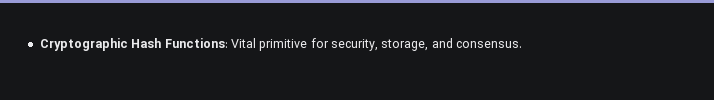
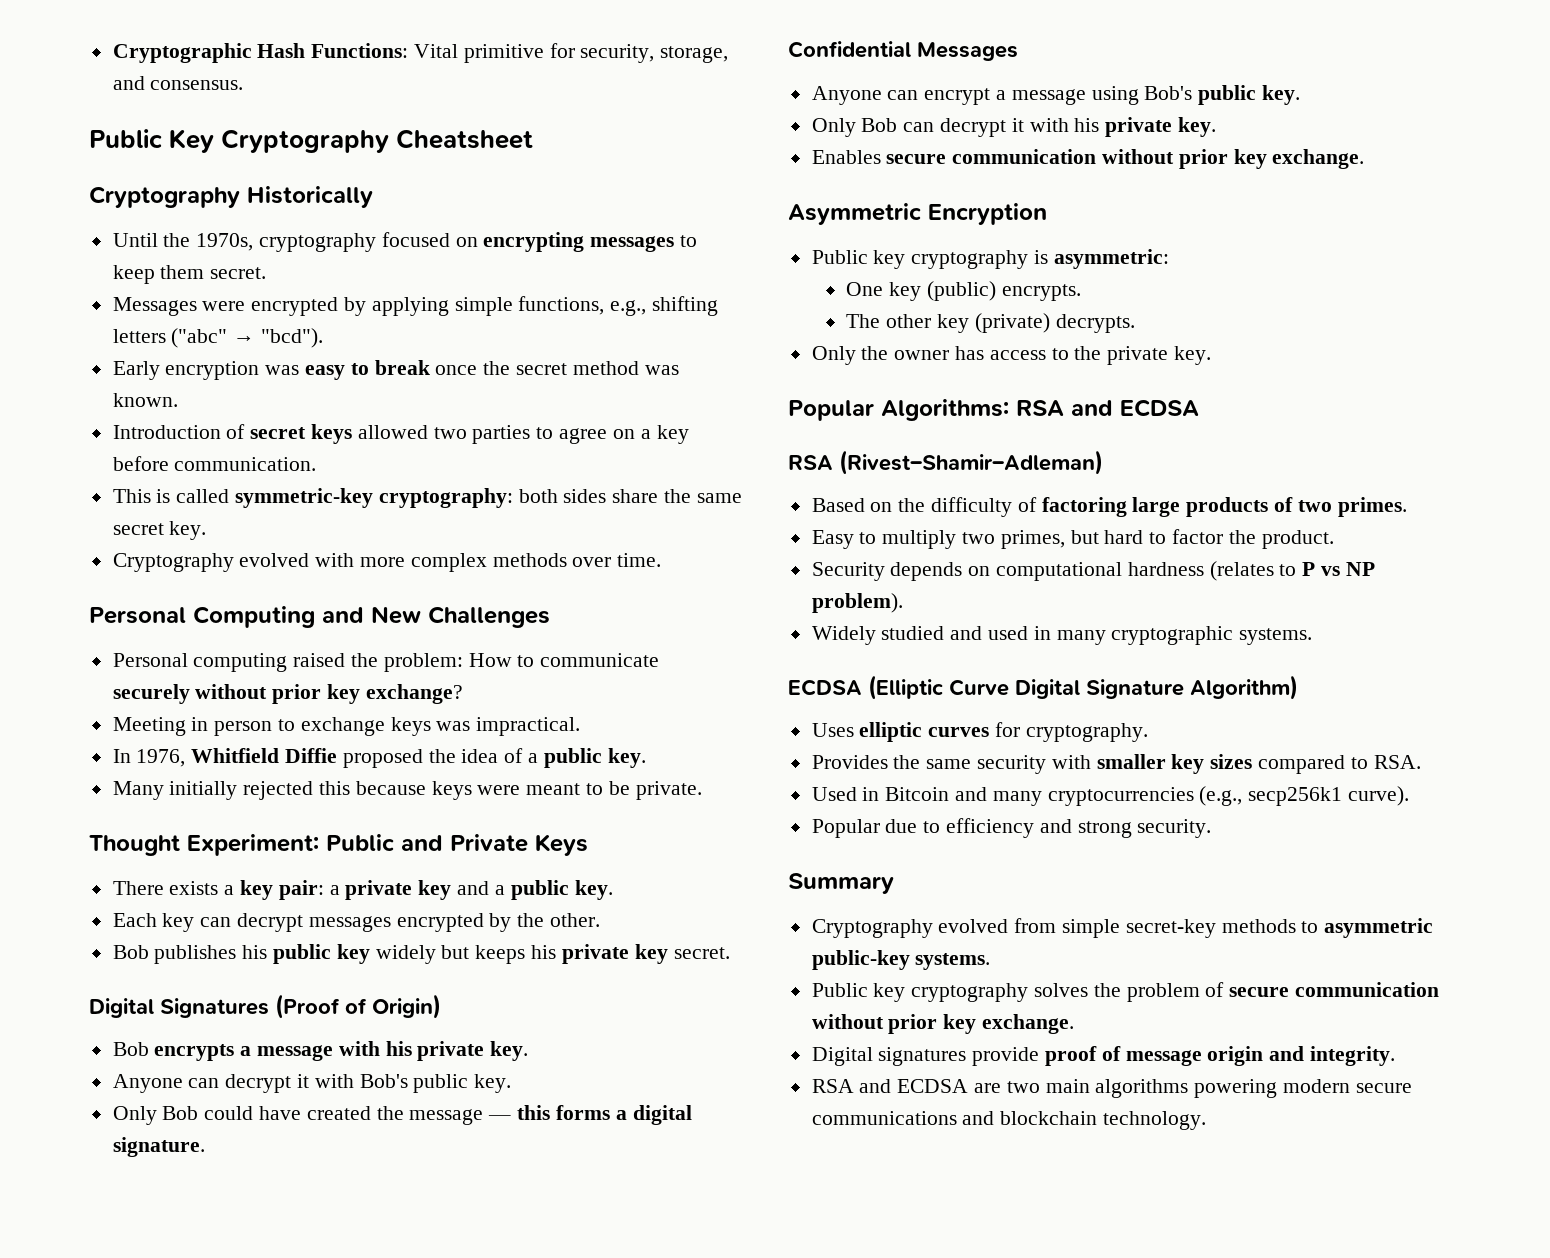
+ Public Key Cryptography Cheatsheet
+ Cryptography Historically
+ Until the 1970s, cryptography focused on encrypting messages to keep them secret.
+ Messages were encrypted by applying simple functions, e.g., shifting letters ("abc" → "bcd").
+ Early encryption was easy to break once the secret method was known.
+ Introduction of secret keys allowed two parties to agree on a key before communication.
+ This is called symmetric-key cryptography: both sides share the same secret key.
+ Cryptography evolved with more complex methods over time.
+ Personal Computing and New Challenges
+ Personal computing raised the problem: How to communicate securely without prior key exchange?
+ Meeting in person to exchange keys was impractical.
+ In 1976, Whitfield Diffie proposed the idea of a public key.
+ Many initially rejected this because keys were meant to be private.
+ Thought Experiment: Public and Private Keys
+ There exists a key pair: a private key and a public key.
+ Each key can decrypt messages encrypted by the other.
+ Bob publishes his public key widely but keeps his private key secret.
+ Digital Signatures (Proof of Origin)
+ Bob encrypts a message with his private key.
+ Anyone can decrypt it with Bob's public key.
+ Only Bob could have created the message — this forms a digital signature.
+ Confidential Messages
+ Anyone can encrypt a message using Bob's public key.
+ Only Bob can decrypt it with his private key.
+ Enables secure communication without prior key exchange.
+ Asymmetric Encryption
+ Public key cryptography is asymmetric:
+ One key (public) encrypts.
+ The other key (private) decrypts.
+ Only the owner has access to the private key.
+ Popular Algorithms: RSA and ECDSA
+ RSA (Rivest–Shamir–Adleman)
+ Based on the difficulty of factoring large products of two primes.
+ Easy to multiply two primes, but hard to factor the product.
+ Security depends on computational hardness (relates to P vs NP problem).
+ Widely studied and used in many cryptographic systems.
+ ECDSA (Elliptic Curve Digital Signature Algorithm)
+ Uses elliptic curves for cryptography.
+ Provides the same security with smaller key sizes compared to RSA.
+ Used in Bitcoin and many cryptocurrencies (e.g., secp256k1 curve).
+ Popular due to efficiency and strong security.
+ Summary
+ Cryptography evolved from simple secret-key methods to asymmetric public-key systems.
+ Public key cryptography solves the problem of secure communication without prior key exchange.
+ Digital signatures provide proof of message origin and integrity.
+ RSA and ECDSA are two main algorithms powering modern secure communications and blockchain technology.

